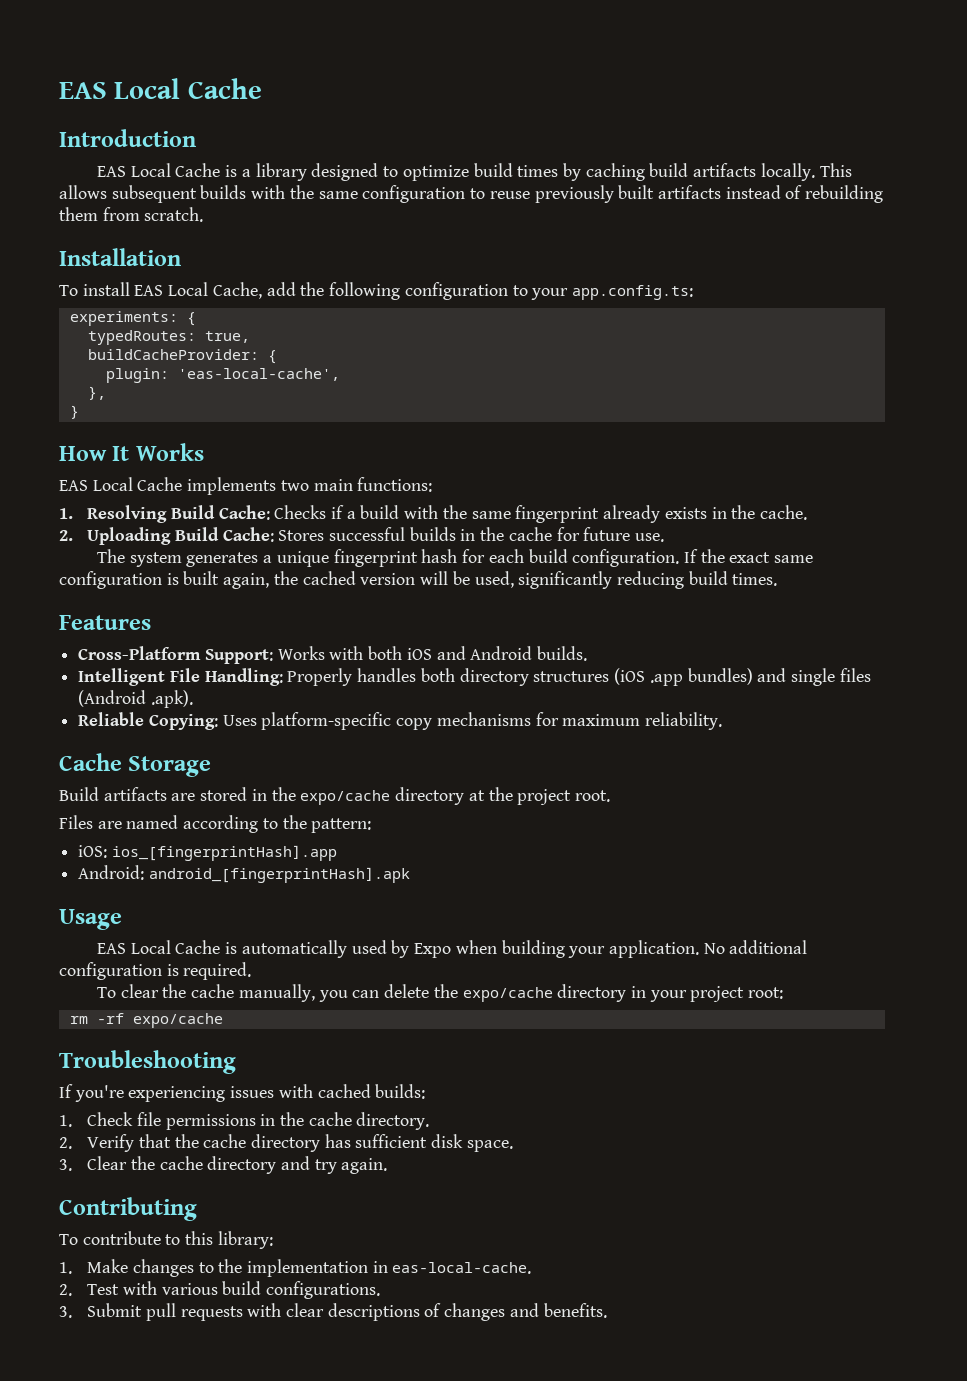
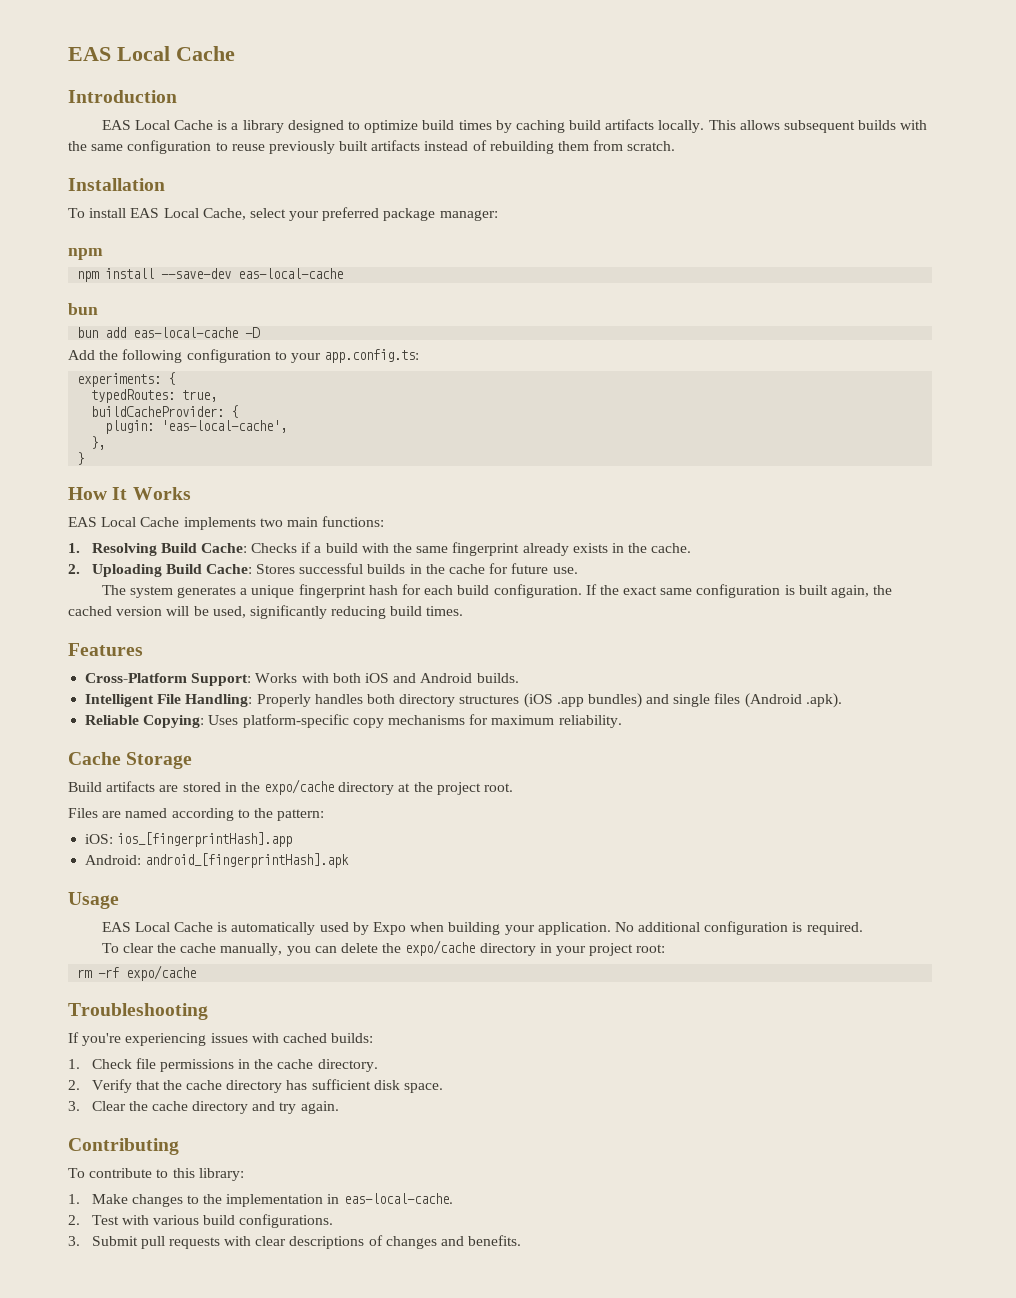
- To install EAS Local Cache, add the following configuration to your app.config.ts:
+ To install EAS Local Cache, select your preferred package manager:
+ npm
+ npm install --save-dev eas-local-cache
+ bun
+ bun add eas-local-cache -D
+ Add the following configuration to your app.config.ts:

